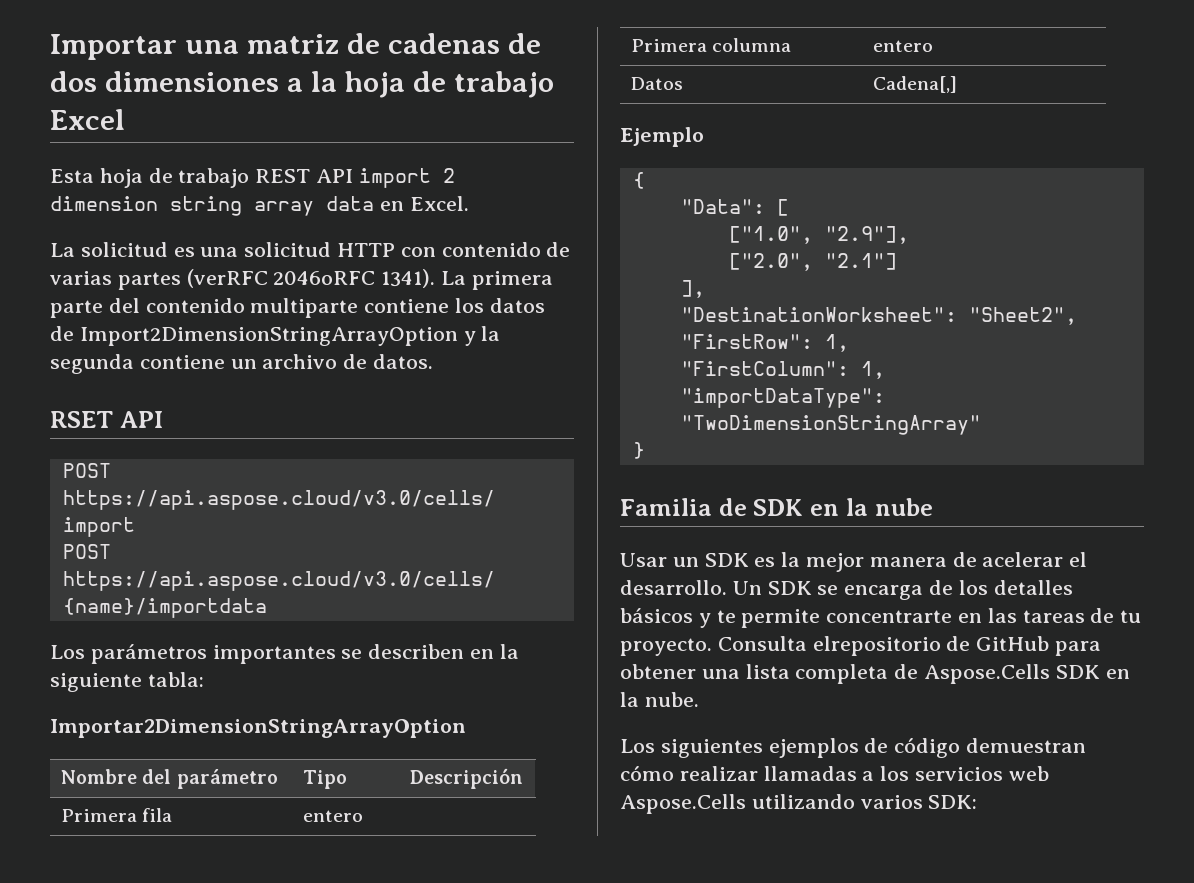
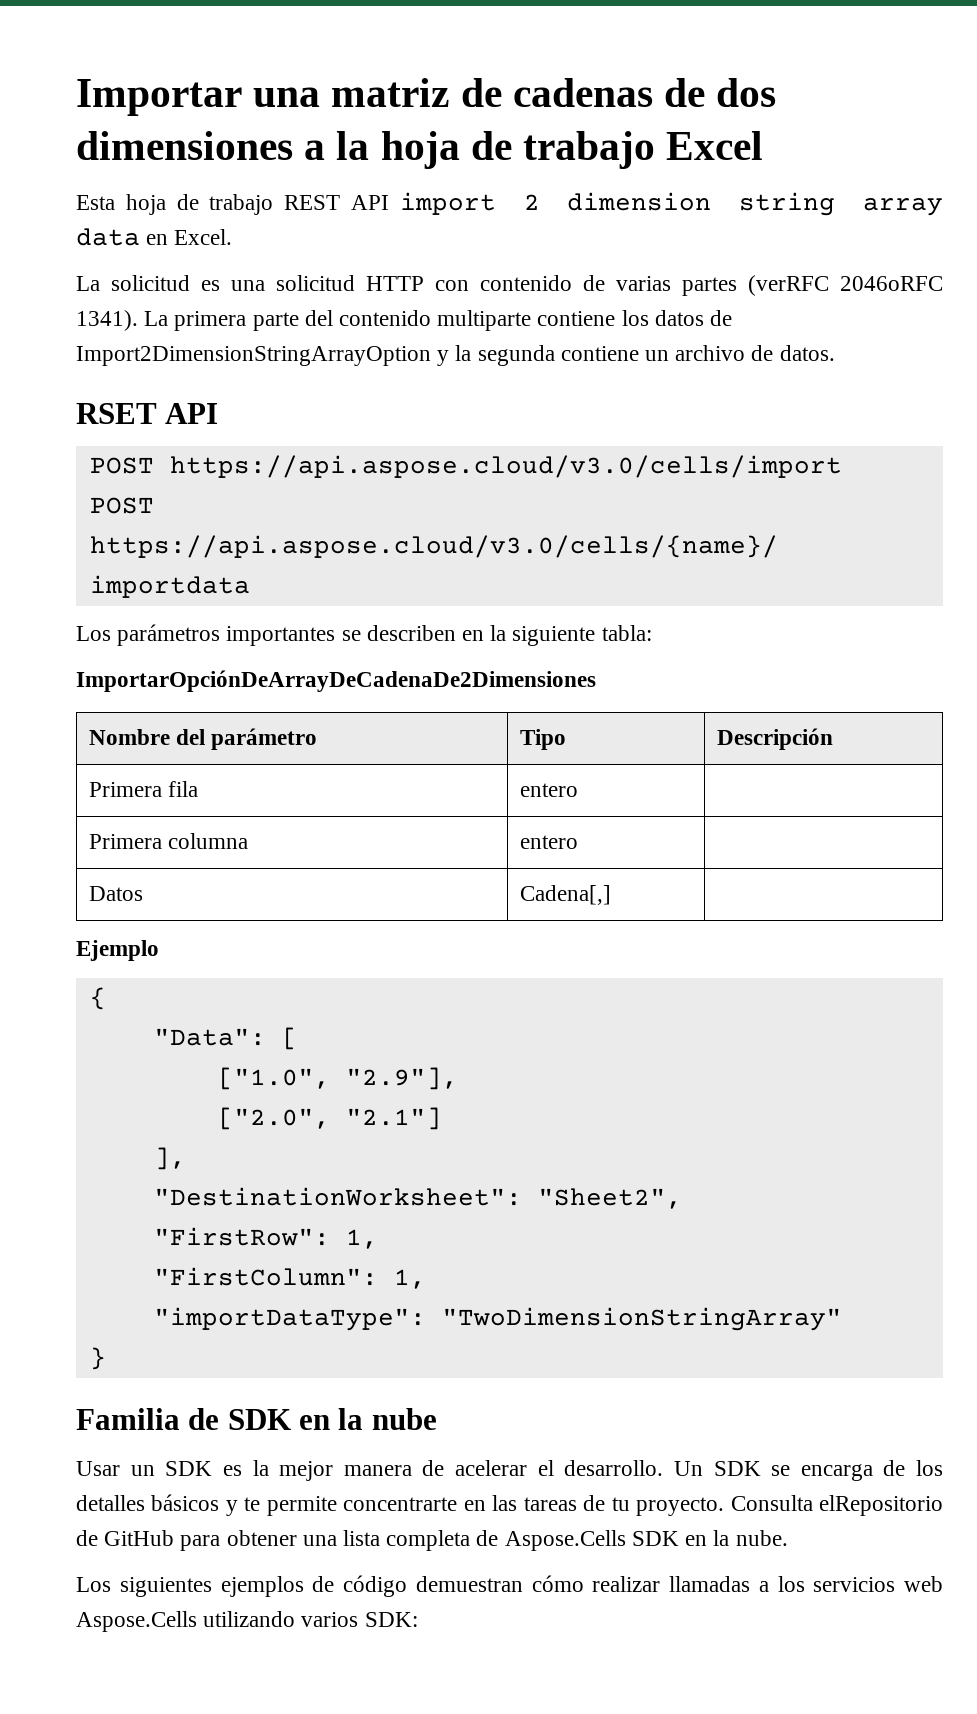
- Importar2DimensionStringArrayOption
+ ImportarOpciónDeArrayDeCadenaDe2Dimensiones
- Consulta elrepositorio de GitHub para obtener una lista completa de Aspose.Cells SDK en la nube.
+ Consulta elRepositorio de GitHub para obtener una lista completa de Aspose.Cells SDK en la nube.

